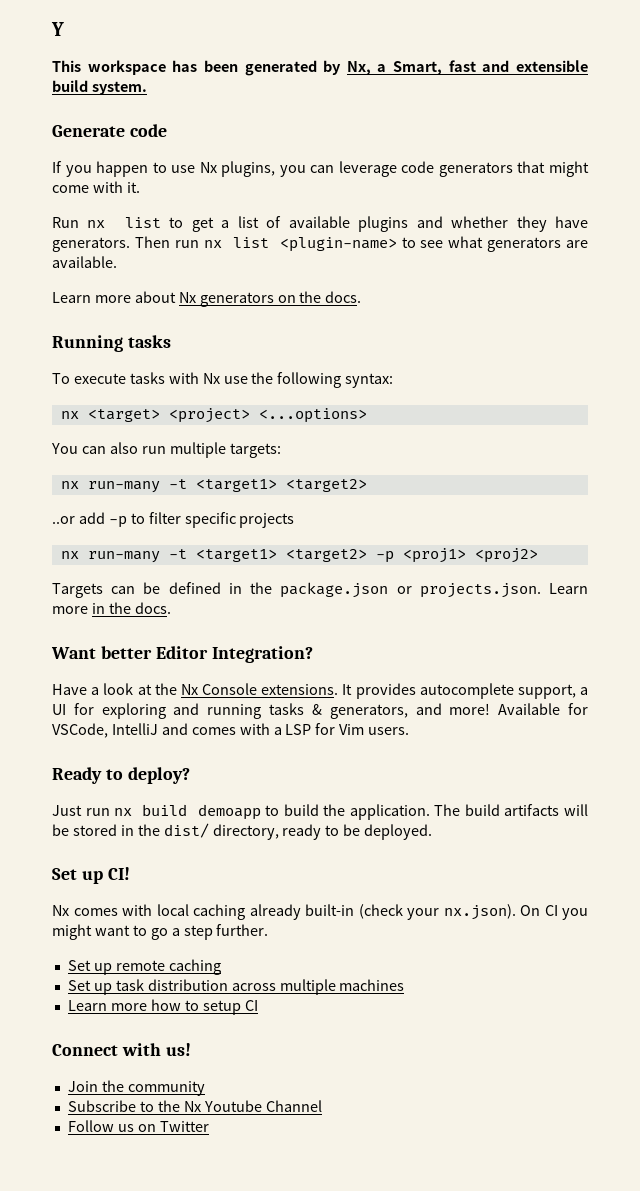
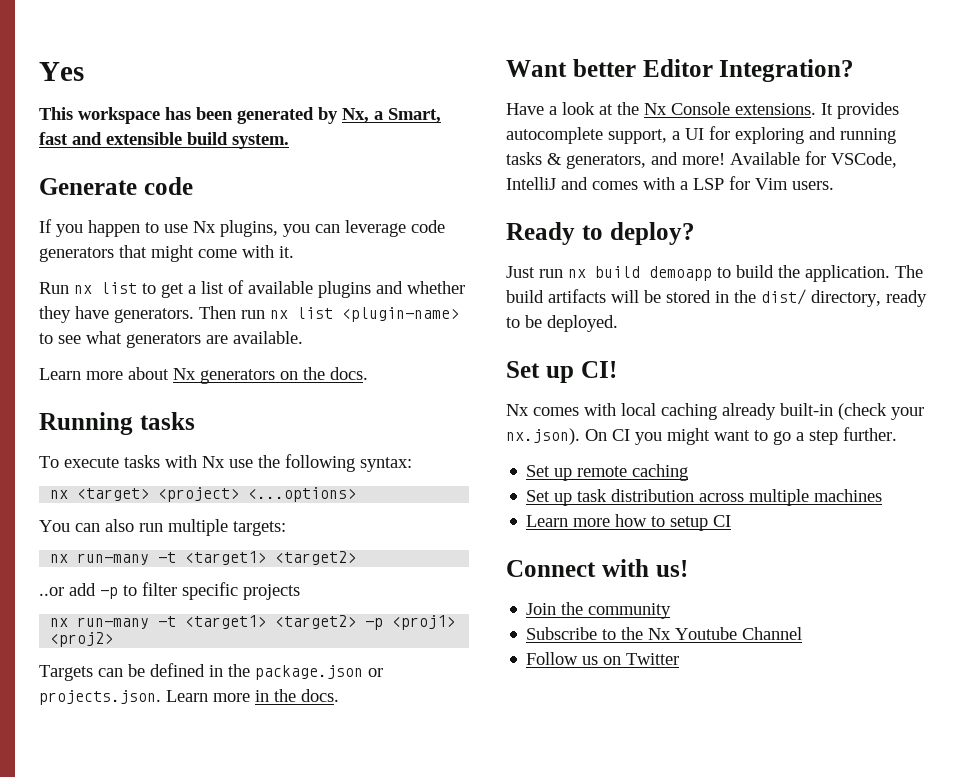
- Y
+ Yes

